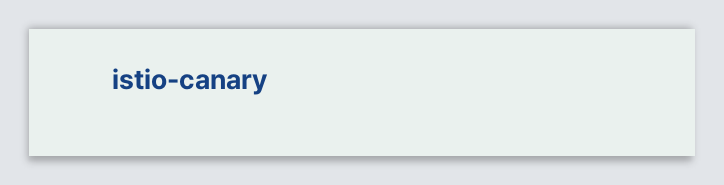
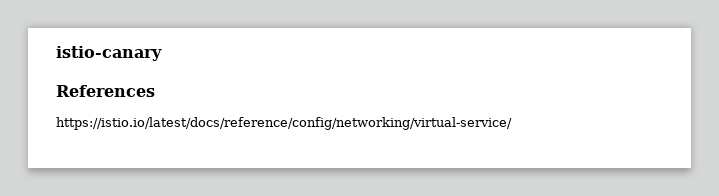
+ References
+ https://istio.io/latest/docs/reference/config/networking/virtual-service/

